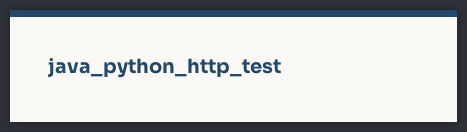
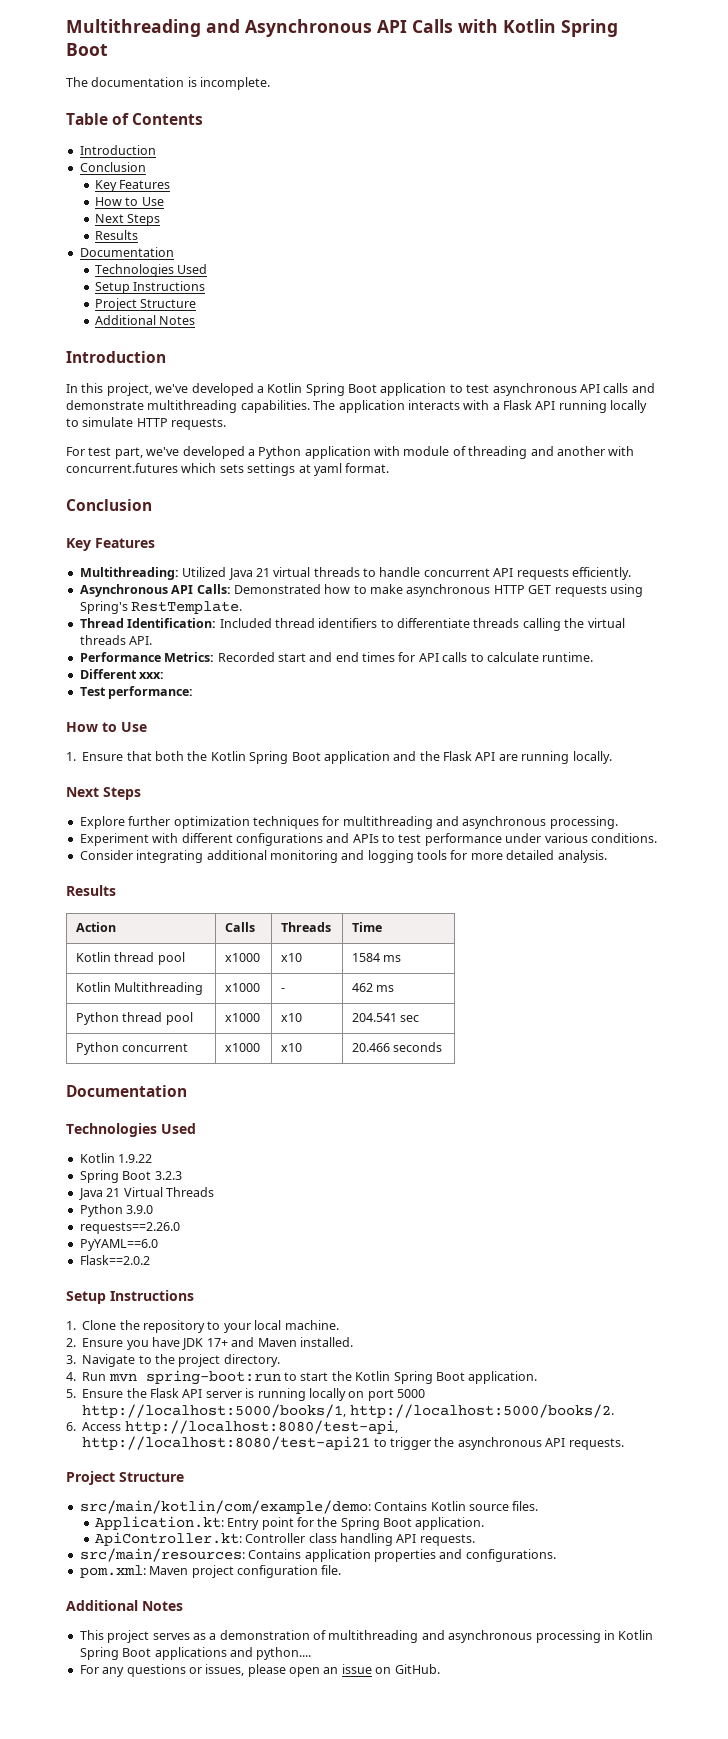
- java_python_http_test
+ Multithreading and Asynchronous API Calls with Kotlin Spring Boot
+ The documentation is incomplete.
+ Table of Contents
+ Introduction
+ Conclusion
+ Key Features
+ How to Use
+ Next Steps
+ Results
+ Documentation
+ Technologies Used
+ Setup Instructions
+ Project Structure
+ Additional Notes
+ Introduction
+ In this project, we've developed a Kotlin Spring Boot application to test asynchronous API calls and demonstrate multithreading capabilities. The application interacts with a Flask API running locally to simulate HTTP requests.
+ For test part, we've developed a Python application with module of threading and another with concurrent.futures which sets settings at yaml format.
+ Conclusion
+ Key Features
+ Multithreading: Utilized Java 21 virtual threads to handle concurrent API requests efficiently.
+ Asynchronous API Calls: Demonstrated how to make asynchronous HTTP GET requests using Spring's RestTemplate.
+ Thread Identification: Included thread identifiers to differentiate threads calling the virtual threads API.
+ Performance Metrics: Recorded start and end times for API calls to calculate runtime.
+ Different xxx:
+ Test performance:
+ How to Use
+ 1. Ensure that both the Kotlin Spring Boot application and the Flask API are running locally.
+ Next Steps
+ Explore further optimization techniques for multithreading and asynchronous processing.
+ Experiment with different configurations and APIs to test performance under various conditions.
+ Consider integrating additional monitoring and logging tools for more detailed analysis.
+ Results
+ Action | Calls | Threads | Time
+ Kotlin thread pool | x1000 | x10 | 1584 ms
+ Kotlin Multithreading | x1000 | - | 462 ms
+ Python thread pool | x1000 | x10 | 204.541 sec
+ Python concurrent | x1000 | x10 | 20.466 seconds
+ Documentation
+ Technologies Used
+ Kotlin 1.9.22
+ Spring Boot 3.2.3
+ Java 21 Virtual Threads
+ Python 3.9.0
+ requests==2.26.0
+ PyYAML==6.0
+ Flask==2.0.2
+ Setup Instructions
+ 1. Clone the repository to your local machine.
+ 2. Ensure you have JDK 17+ and Maven installed.
+ 3. Navigate to the project directory.
+ 4. Run mvn spring-boot:run to start the Kotlin Spring Boot application.
+ 5. Ensure the Flask API server is running locally on port 5000 http://localhost:5000/books/1, http://localhost:5000/books/2.
+ 6. Access http://localhost:8080/test-api, http://localhost:8080/test-api21 to trigger the asynchronous API requests.
+ Project Structure
+ src/main/kotlin/com/example/demo: Contains Kotlin source files.
+ Application.kt: Entry point for the Spring Boot application.
+ ApiController.kt: Controller class handling API requests.
+ src/main/resources: Contains application properties and configurations.
+ pom.xml: Maven project configuration file.
+ Additional Notes
+ This project serves as a demonstration of multithreading and asynchronous processing in Kotlin Spring Boot applications and python....
+ For any questions or issues, please open an issue on GitHub.

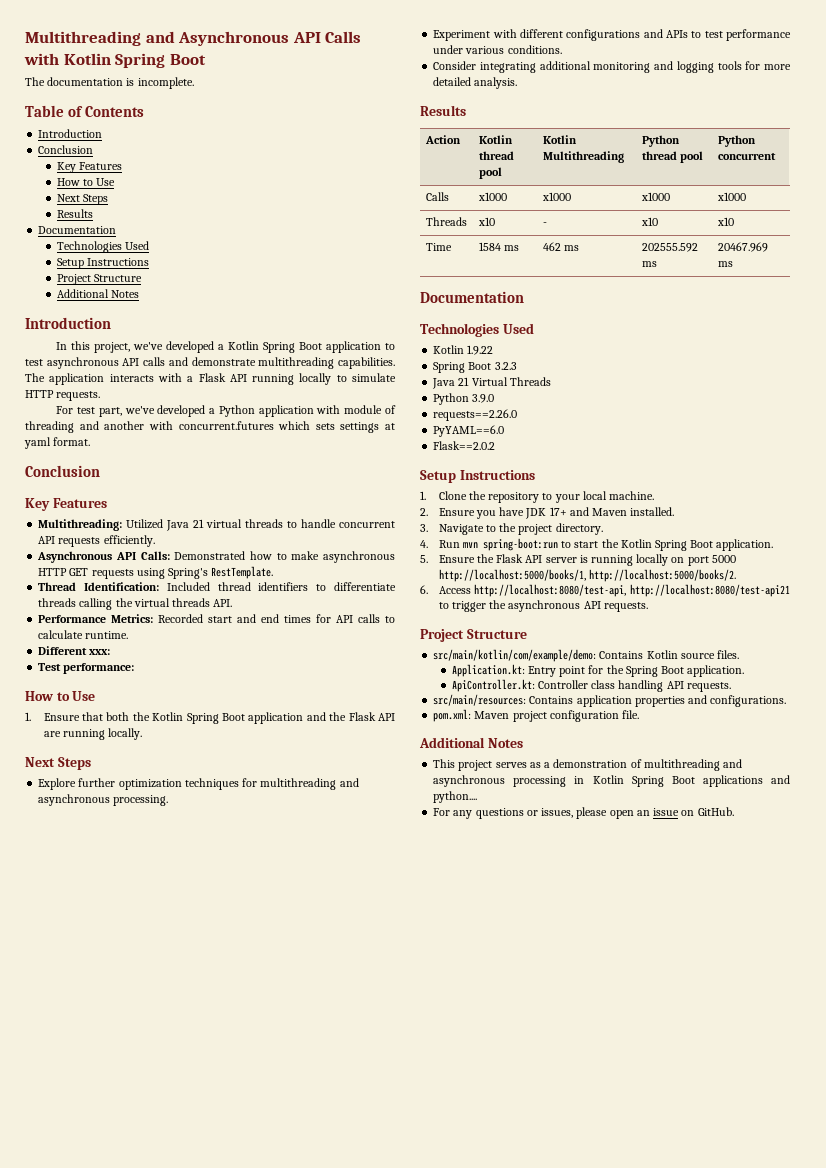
- Action | Calls | Threads | Time
- Kotlin thread pool | x1000 | x10 | 1584 ms
- Kotlin Multithreading | x1000 | - | 462 ms
- Python thread pool | x1000 | x10 | 204.541 sec
- Python concurrent | x1000 | x10 | 20.466 seconds
+ Action | Kotlin thread pool | Kotlin Multithreading | Python thread pool | Python concurrent
+ Calls | x1000 | x1000 | x1000 | x1000
+ Threads | x10 | - | x10 | x10
+ Time | 1584 ms | 462 ms | 202555.592 ms | 20467.969 ms

